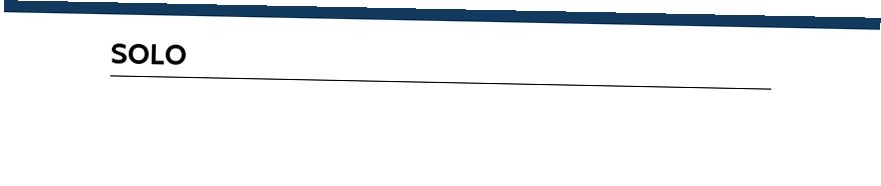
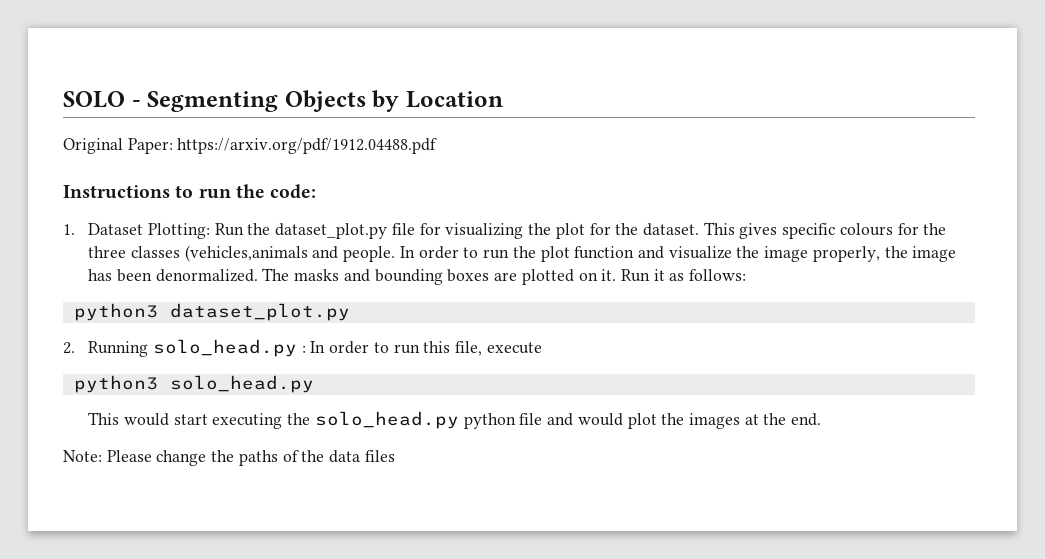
- SOLO
+ SOLO - Segmenting Objects by Location
+ Original Paper: https://arxiv.org/pdf/1912.04488.pdf
+ Instructions to run the code:
+ 1. Dataset Plotting: Run the dataset_plot.py file for visualizing the plot for the dataset. This gives specific colours for the three classes (vehicles,animals and people. In order to run the plot function and visualize the image properly, the image has been denormalized. The masks and bounding boxes are plotted on it. Run it as follows:
+ python3 dataset_plot.py
+ 2. Running solo_head.py : In order to run this file, execute
+ python3 solo_head.py
+ This would start executing the solo_head.py python file and would plot the images at the end.
+ Note: Please change the paths of the data files

